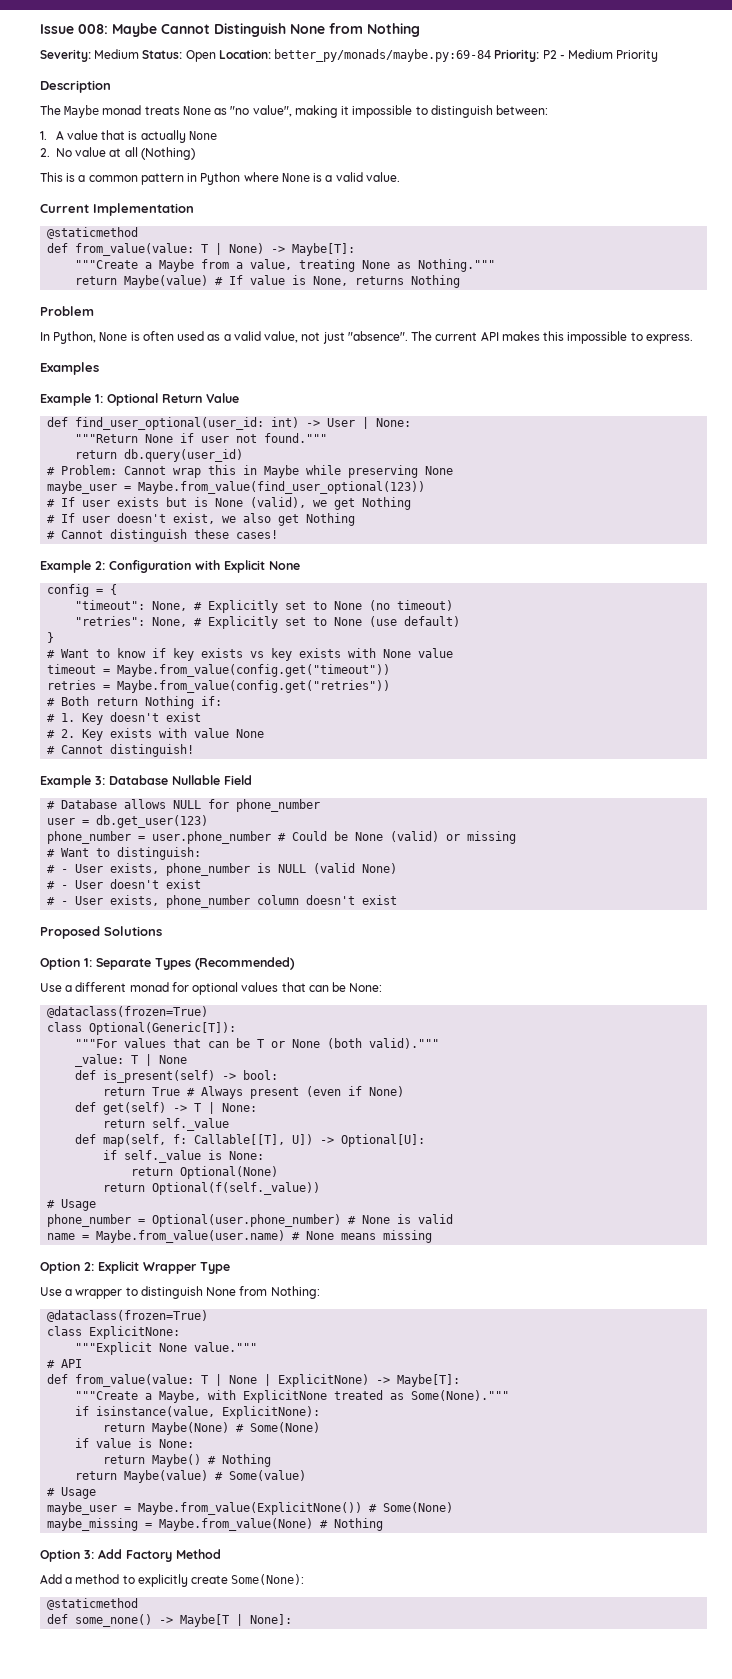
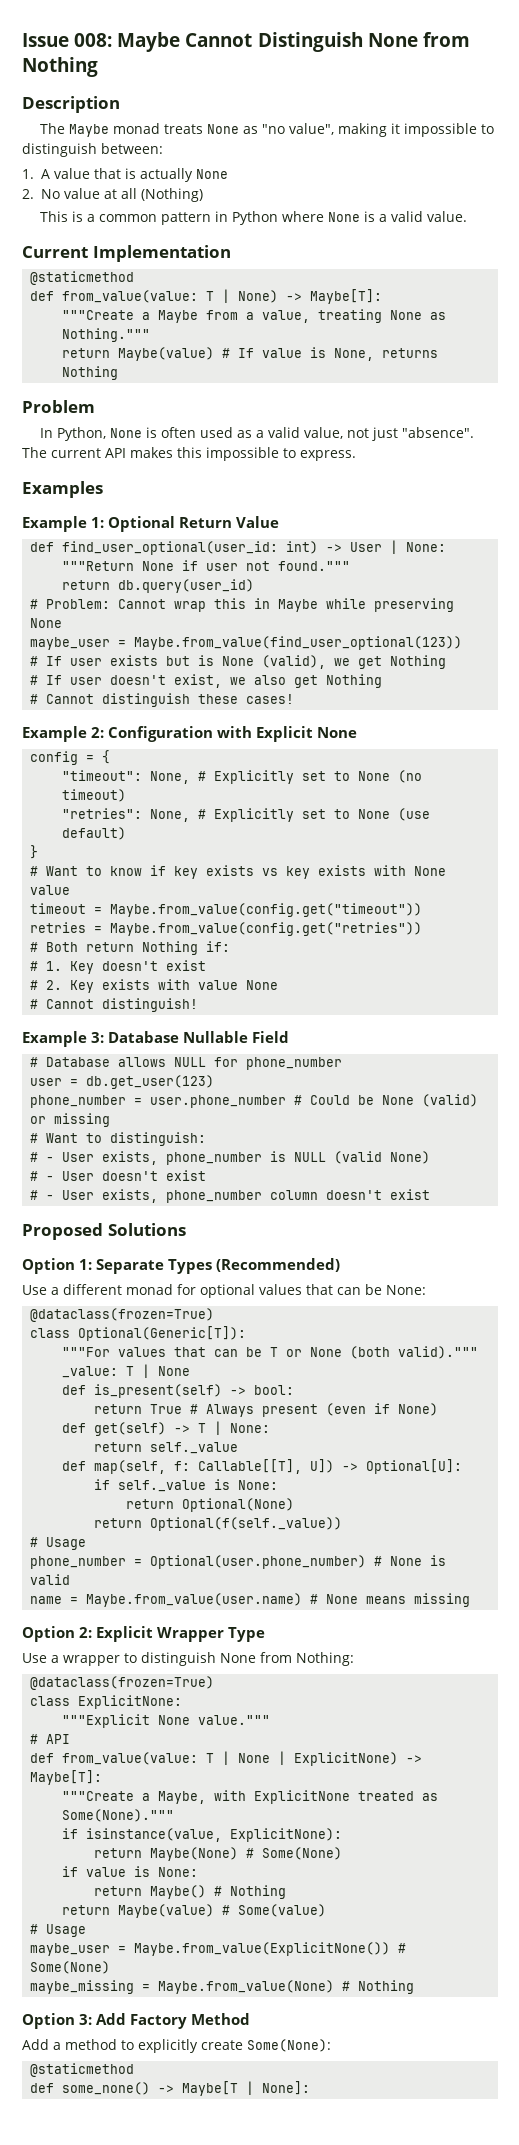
- Severity: Medium Status: Open Location: better_py/monads/maybe.py:69-84 Priority: P2 - Medium Priority

